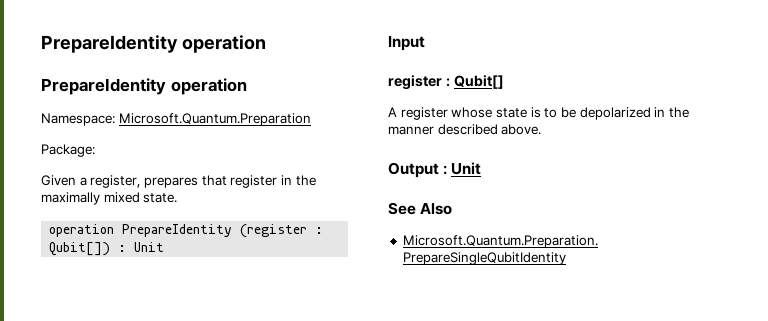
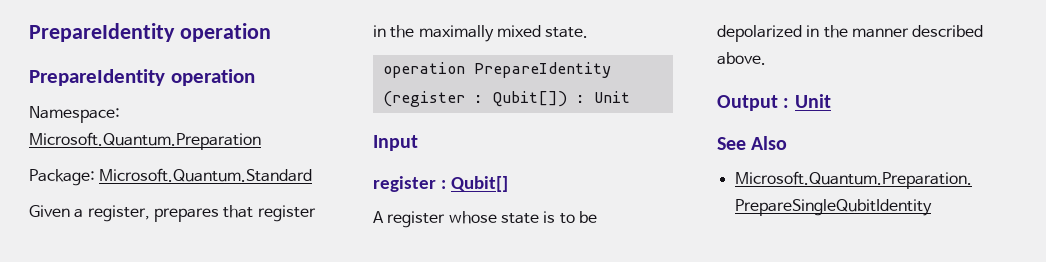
- Package:
+ Package: Microsoft.Quantum.Standard

